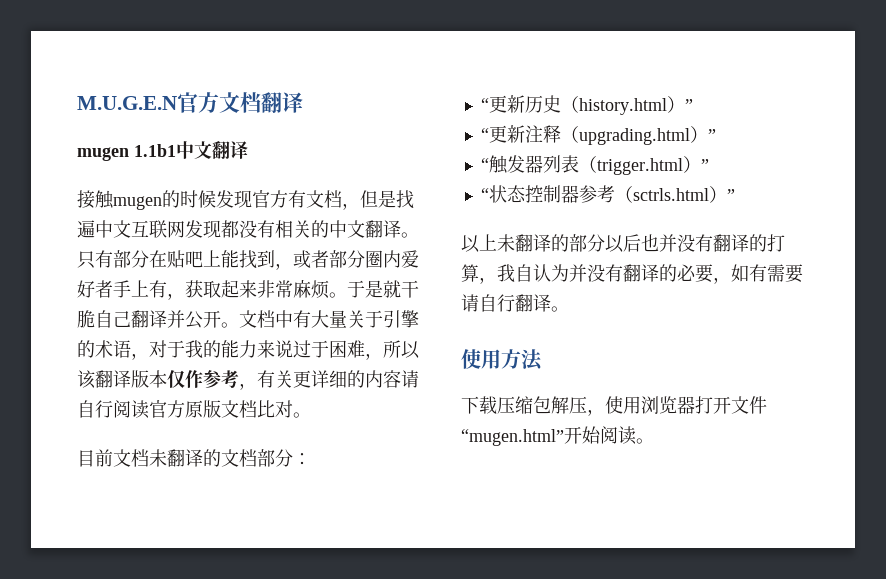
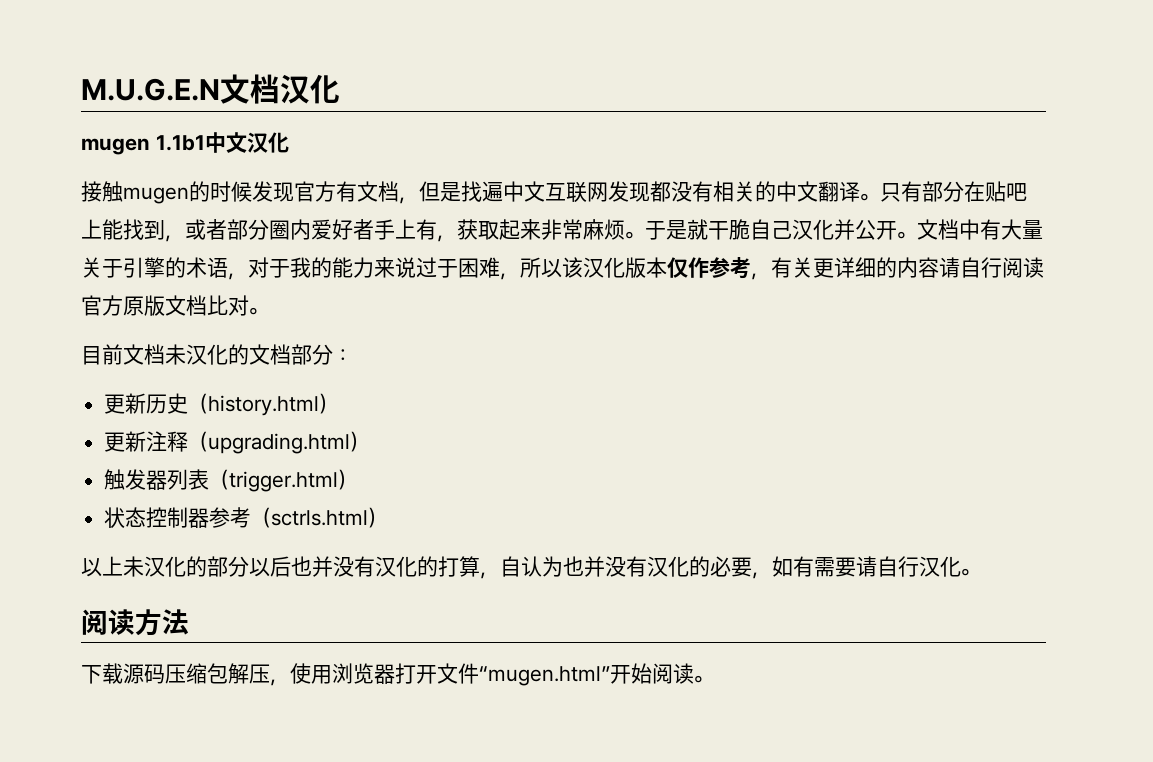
- M.U.G.E.N官方文档翻译
+ M.U.G.E.N文档汉化
- mugen 1.1b1中文翻译
+ mugen 1.1b1中文汉化
- 于是就干脆自己翻译并公开。
+ 于是就干脆自己汉化并公开。
- 文档中有大量关于引擎的术语，对于我的能力来说过于困难，所以该翻译版本仅作参考，有关更详细的内容请自行阅读官方原版文档比对。
+ 文档中有大量关于引擎的术语，对于我的能力来说过于困难，所以该汉化版本仅作参考，有关更详细的内容请自行阅读官方原版文档比对。
- 目前文档未翻译的文档部分：
+ 目前文档未汉化的文档部分：
- “更新历史（history.html）”
- “更新注释（upgrading.html）”
- “触发器列表（trigger.html）”
- “状态控制器参考（sctrls.html）”
+ 更新历史（history.html）
+ 更新注释（upgrading.html）
+ 触发器列表（trigger.html）
+ 状态控制器参考（sctrls.html）
- 以上未翻译的部分以后也并没有翻译的打算，我自认为并没有翻译的必要，如有需要请自行翻译。
- 使用方法
+ 以上未汉化的部分以后也并没有汉化的打算，自认为也并没有汉化的必要，如有需要请自行汉化。
+ 阅读方法
- 下载压缩包解压，使用浏览器打开文件“mugen.html”开始阅读。
+ 下载源码压缩包解压，使用浏览器打开文件“mugen.html”开始阅读。

